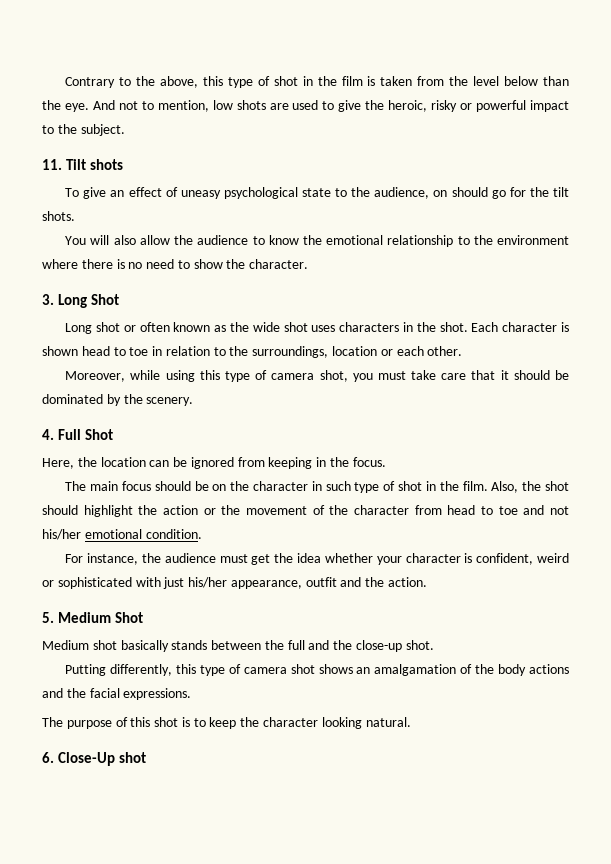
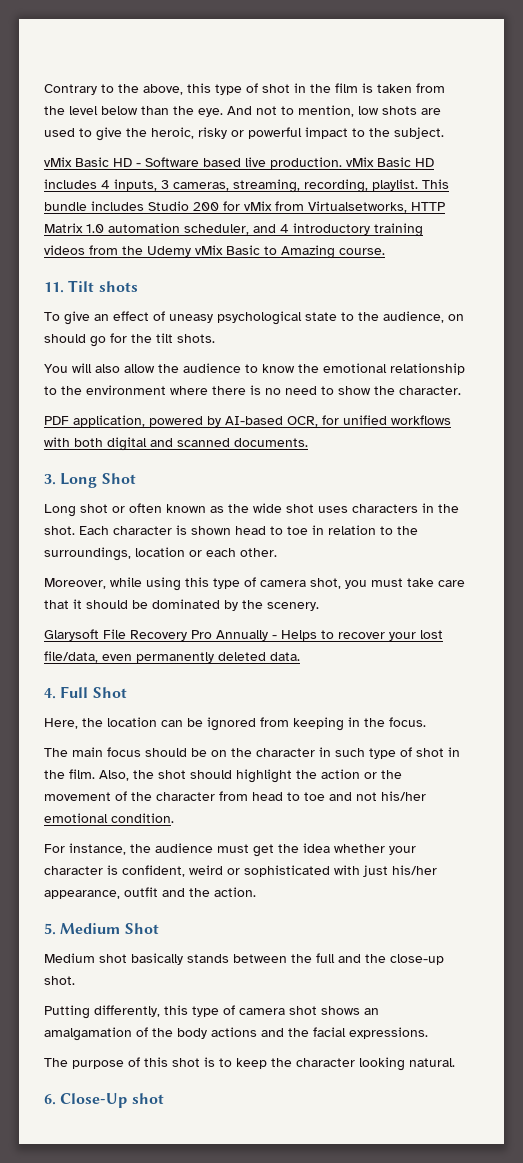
+ vMix Basic HD - Software based live production. vMix Basic HD includes 4 inputs, 3 cameras, streaming, recording, playlist. This bundle includes Studio 200 for vMix from Virtualsetworks, HTTP Matrix 1.0 automation scheduler, and 4 introductory training videos from the Udemy vMix Basic to Amazing course.
+ PDF application, powered by AI-based OCR, for unified workflows with both digital and scanned documents.
+ Glarysoft File Recovery Pro Annually - Helps to recover your lost file/data, even permanently deleted data.

